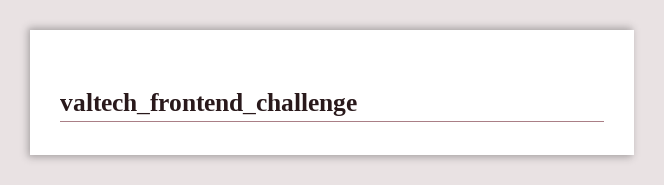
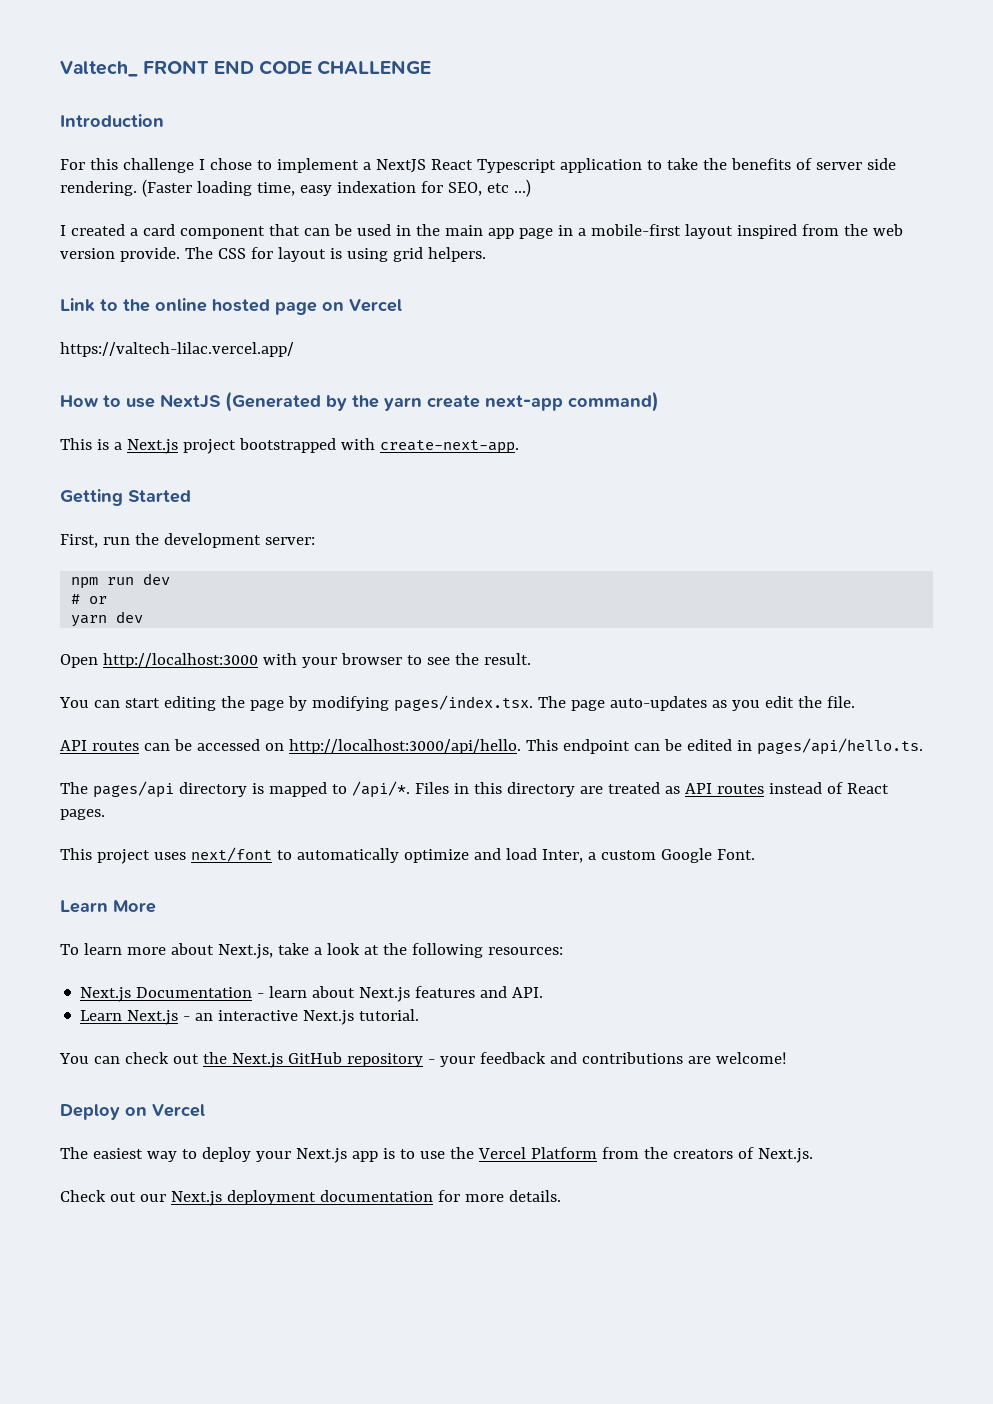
- valtech_frontend_challenge
+ Valtech_ FRONT END CODE CHALLENGE
+ Introduction
+ For this challenge I chose to implement a NextJS React Typescript application to take the benefits of server side rendering. (Faster loading time, easy indexation for SEO, etc ...)
+ I created a card component that can be used in the main app page in a mobile-first layout inspired from the web version provide. The CSS for layout is using grid helpers.
+ Link to the online hosted page on Vercel
+ https://valtech-lilac.vercel.app/
+ How to use NextJS (Generated by the yarn create next-app command)
+ This is a Next.js project bootstrapped with create-next-app.
+ Getting Started
+ First, run the development server:
+ npm run dev
+ # or
+ yarn dev
+ Open http://localhost:3000 with your browser to see the result.
+ You can start editing the page by modifying pages/index.tsx. The page auto-updates as you edit the file.
+ API routes can be accessed on http://localhost:3000/api/hello. This endpoint can be edited in pages/api/hello.ts.
+ The pages/api directory is mapped to /api/*. Files in this directory are treated as API routes instead of React pages.
+ This project uses next/font to automatically optimize and load Inter, a custom Google Font.
+ Learn More
+ To learn more about Next.js, take a look at the following resources:
+ Next.js Documentation - learn about Next.js features and API.
+ Learn Next.js - an interactive Next.js tutorial.
+ You can check out the Next.js GitHub repository - your feedback and contributions are welcome!
+ Deploy on Vercel
+ The easiest way to deploy your Next.js app is to use the Vercel Platform from the creators of Next.js.
+ Check out our Next.js deployment documentation for more details.

